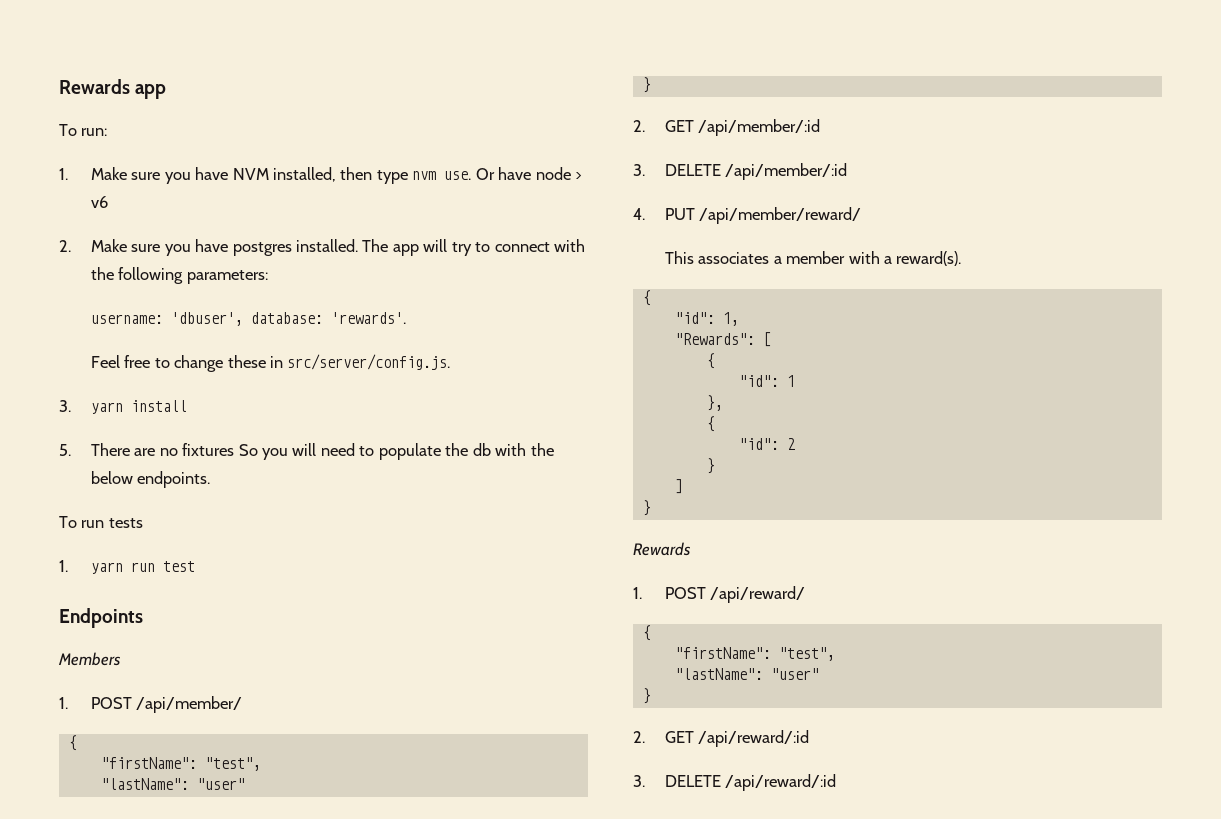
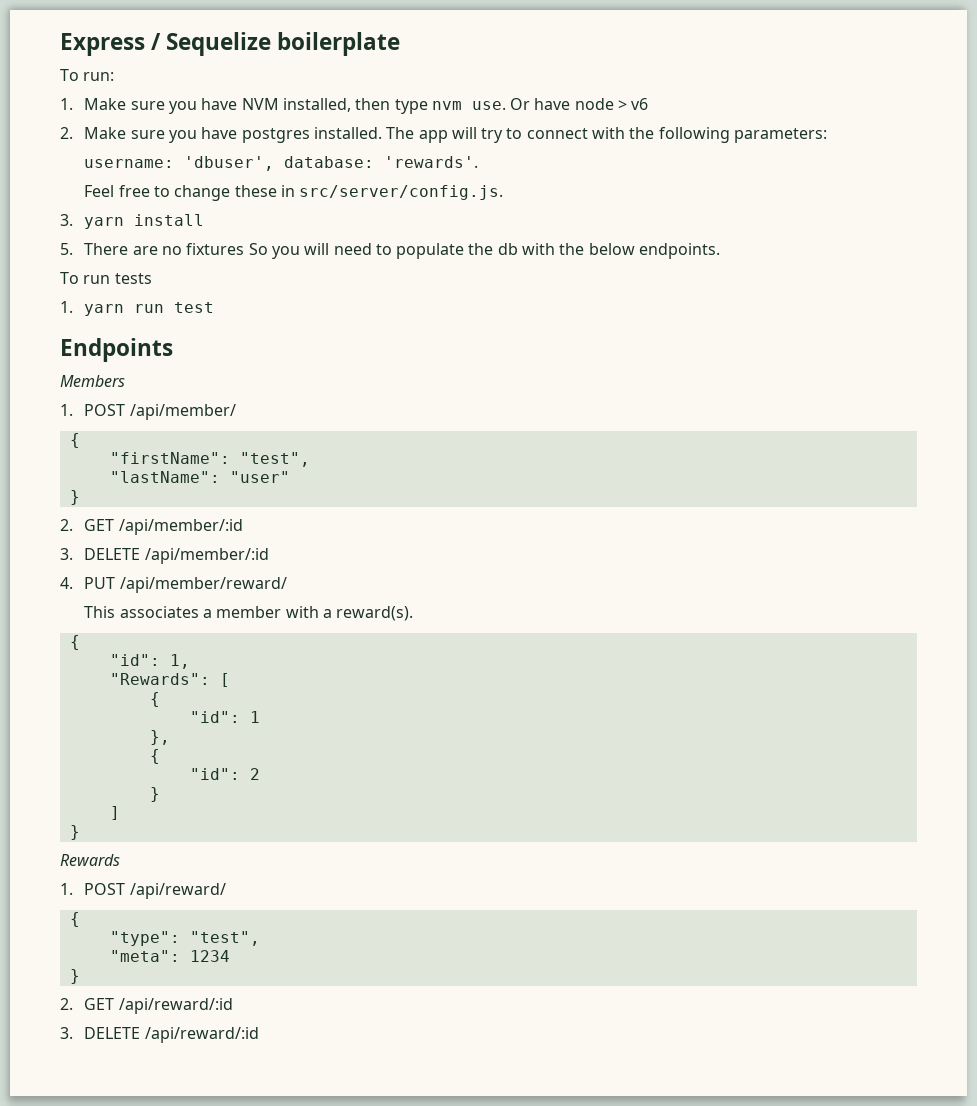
- Rewards app
+ Express / Sequelize boilerplate
  1. POST /api/reward/
  {
- "firstName": "test",
- "lastName": "user"
+ "type": "test",
+ "meta": 1234

